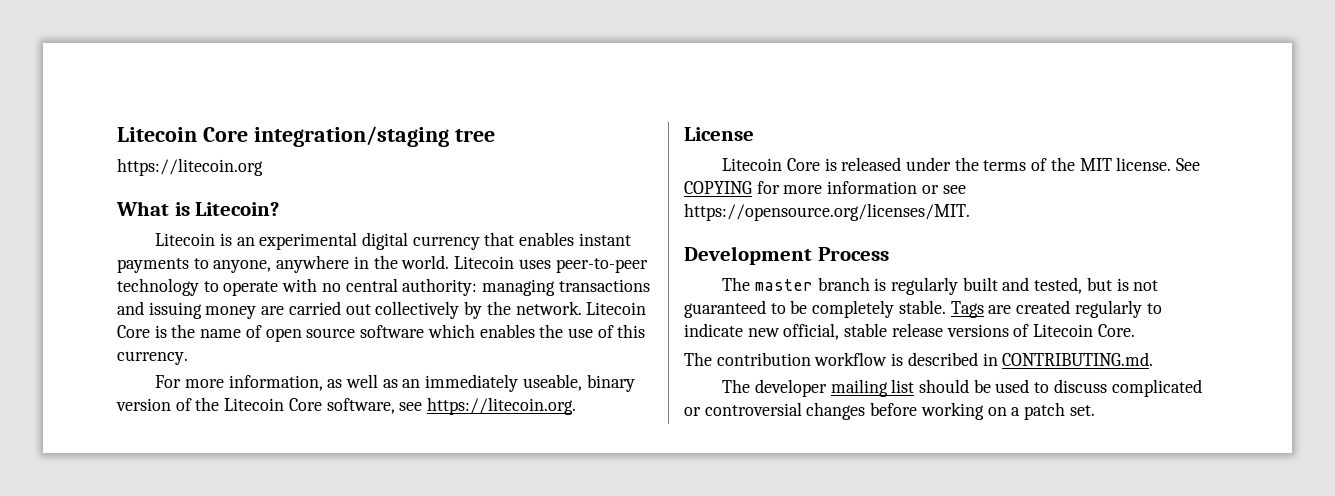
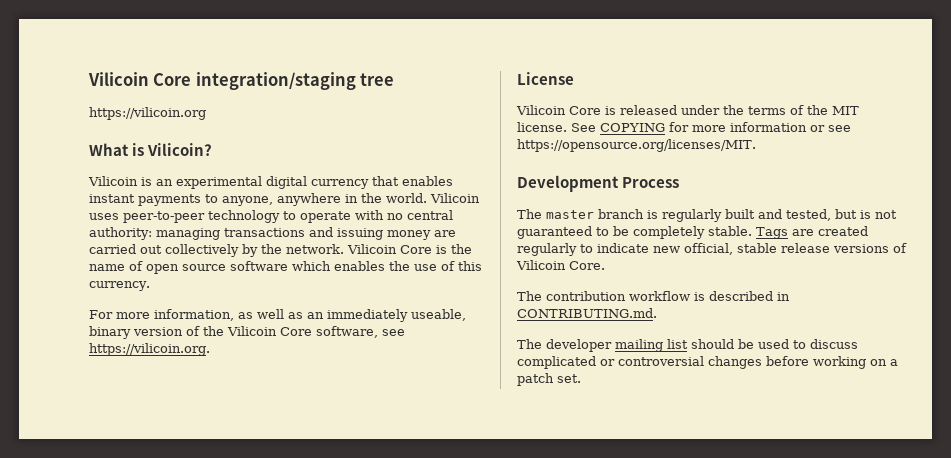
- Litecoin Core integration/staging tree
+ Vilicoin Core integration/staging tree
- https://litecoin.org
+ https://vilicoin.org
- What is Litecoin?
- Litecoin is an experimental digital currency that enables instant payments to anyone, anywhere in the world.
+ What is Vilicoin?
+ Vilicoin is an experimental digital currency that enables instant payments to anyone, anywhere in the world.
- Litecoin uses peer-to-peer technology to operate with no central authority: managing transactions and issuing money are carried out collectively by the network.
+ Vilicoin uses peer-to-peer technology to operate with no central authority: managing transactions and issuing money are carried out collectively by the network.
- Litecoin Core is the name of open source software which enables the use of this currency.
+ Vilicoin Core is the name of open source software which enables the use of this currency.
- For more information, as well as an immediately useable, binary version of the Litecoin Core software, see https://litecoin.org.
+ For more information, as well as an immediately useable, binary version of the Vilicoin Core software, see https://vilicoin.org.
- Litecoin Core is released under the terms of the MIT license.
+ Vilicoin Core is released under the terms of the MIT license.
- Tags are created regularly to indicate new official, stable release versions of Litecoin Core.
+ Tags are created regularly to indicate new official, stable release versions of Vilicoin Core.

